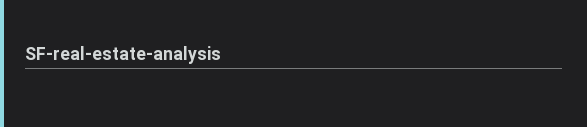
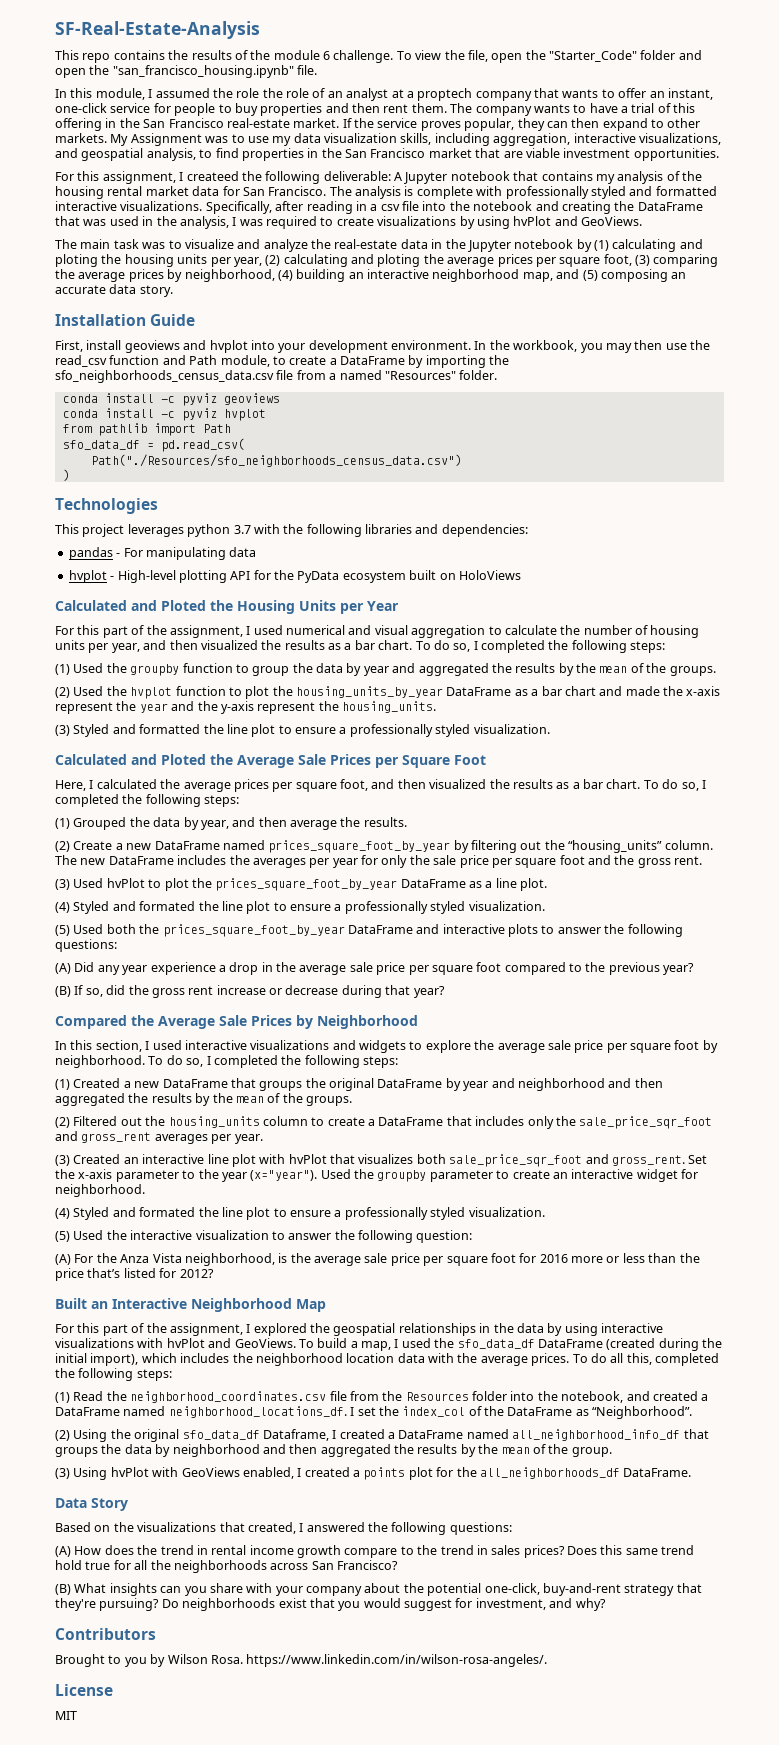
- SF-real-estate-analysis
+ SF-Real-Estate-Analysis
+ This repo contains the results of the module 6 challenge. To view the file, open the "Starter_Code" folder and open the "san_francisco_housing.ipynb" file.
+ In this module, I assumed the role the role of an analyst at a proptech company that wants to offer an instant, one-click service for people to buy properties and then rent them. The company wants to have a trial of this offering in the San Francisco real-estate market. If the service proves popular, they can then expand to other markets. My Assignment was to use my data visualization skills, including aggregation, interactive visualizations, and geospatial analysis, to find properties in the San Francisco market that are viable investment opportunities.
+ For this assignment, I createed the following deliverable: A Jupyter notebook that contains my analysis of the housing rental market data for San Francisco. The analysis is complete with professionally styled and formatted interactive visualizations. Specifically, after reading in a csv file into the notebook and creating the DataFrame that was used in the analysis, I was required to create visualizations by using hvPlot and GeoViews.
+ The main task was to visualize and analyze the real-estate data in the Jupyter notebook by (1) calculating and ploting the housing units per year, (2) calculating and ploting the average prices per square foot, (3) comparing the average prices by neighborhood, (4) building an interactive neighborhood map, and (5) composing an accurate data story.
+ Installation Guide
+ First, install geoviews and hvplot into your development environment. In the workbook, you may then use the read_csv function and Path module, to create a DataFrame by importing the sfo_neighborhoods_census_data.csv file from a named "Resources" folder.
+ conda install -c pyviz geoviews
+ conda install -c pyviz hvplot
+ from pathlib import Path
+ sfo_data_df = pd.read_csv(
+ Path("./Resources/sfo_neighborhoods_census_data.csv")
+ )
+ Technologies
+ This project leverages python 3.7 with the following libraries and dependencies:
+ pandas - For manipulating data
+ hvplot - High-level plotting API for the PyData ecosystem built on HoloViews
+ Calculated and Ploted the Housing Units per Year
+ For this part of the assignment, I used numerical and visual aggregation to calculate the number of housing units per year, and then visualized the results as a bar chart. To do so, I completed the following steps:
+ (1) Used the groupby function to group the data by year and aggregated the results by the mean of the groups.
+ (2) Used the hvplot function to plot the housing_units_by_year DataFrame as a bar chart and made the x-axis represent the year and the y-axis represent the housing_units.
+ (3) Styled and formatted the line plot to ensure a professionally styled visualization.
+ Calculated and Ploted the Average Sale Prices per Square Foot
+ Here, I calculated the average prices per square foot, and then visualized the results as a bar chart. To do so, I completed the following steps:
+ (1) Grouped the data by year, and then average the results.
+ (2) Create a new DataFrame named prices_square_foot_by_year by filtering out the “housing_units” column. The new DataFrame includes the averages per year for only the sale price per square foot and the gross rent.
+ (3) Used hvPlot to plot the prices_square_foot_by_year DataFrame as a line plot.
+ (4) Styled and formated the line plot to ensure a professionally styled visualization.
+ (5) Used both the prices_square_foot_by_year DataFrame and interactive plots to answer the following questions:
+ (A) Did any year experience a drop in the average sale price per square foot compared to the previous year?
+ (B) If so, did the gross rent increase or decrease during that year?
+ Compared the Average Sale Prices by Neighborhood
+ In this section, I used interactive visualizations and widgets to explore the average sale price per square foot by neighborhood. To do so, I completed the following steps:
+ (1) Created a new DataFrame that groups the original DataFrame by year and neighborhood and then aggregated the results by the mean of the groups.
+ (2) Filtered out the housing_units column to create a DataFrame that includes only the sale_price_sqr_foot and gross_rent averages per year.
+ (3) Created an interactive line plot with hvPlot that visualizes both sale_price_sqr_foot and gross_rent. Set the x-axis parameter to the year (x="year"). Used the groupby parameter to create an interactive widget for neighborhood.
+ (4) Styled and formated the line plot to ensure a professionally styled visualization.
+ (5) Used the interactive visualization to answer the following question:
+ (A) For the Anza Vista neighborhood, is the average sale price per square foot for 2016 more or less than the price that’s listed for 2012?
+ Built an Interactive Neighborhood Map
+ For this part of the assignment, I explored the geospatial relationships in the data by using interactive visualizations with hvPlot and GeoViews. To build a map, I used the sfo_data_df DataFrame (created during the initial import), which includes the neighborhood location data with the average prices. To do all this, completed the following steps:
+ (1) Read the neighborhood_coordinates.csv file from the Resources folder into the notebook, and created a DataFrame named neighborhood_locations_df. I set the index_col of the DataFrame as “Neighborhood”.
+ (2) Using the original sfo_data_df Dataframe, I created a DataFrame named all_neighborhood_info_df that groups the data by neighborhood and then aggregated the results by the mean of the group.
+ (3) Using hvPlot with GeoViews enabled, I created a points plot for the all_neighborhoods_df DataFrame.
+ Data Story
+ Based on the visualizations that created, I answered the following questions:
+ (A) How does the trend in rental income growth compare to the trend in sales prices? Does this same trend hold true for all the neighborhoods across San Francisco?
+ (B) What insights can you share with your company about the potential one-click, buy-and-rent strategy that they're pursuing? Do neighborhoods exist that you would suggest for investment, and why?
+ Contributors
+ Brought to you by Wilson Rosa. https://www.linkedin.com/in/wilson-rosa-angeles/.
+ License
+ MIT

